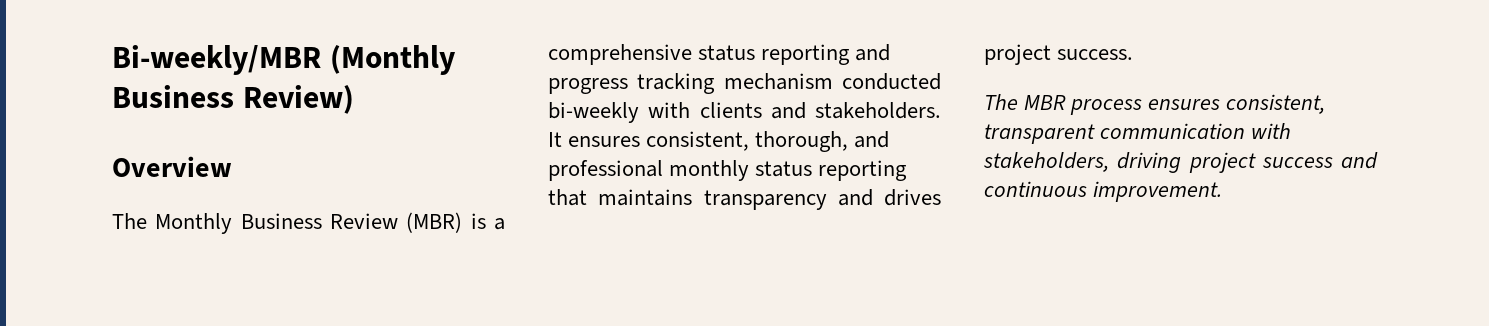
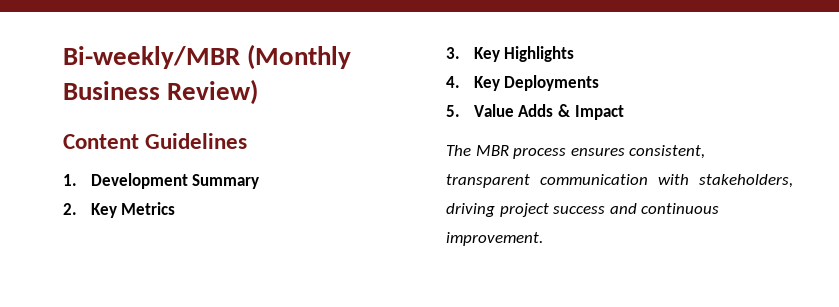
- Overview
- The Monthly Business Review (MBR) is a comprehensive status reporting and progress tracking mechanism conducted bi-weekly with clients and stakeholders. It ensures consistent, thorough, and professional monthly status reporting that maintains transparency and drives project success.
+ Content Guidelines
+ 1. Development Summary
+ 2. Key Metrics
+ 3. Key Highlights
+ 4. Key Deployments
+ 5. Value Adds & Impact

